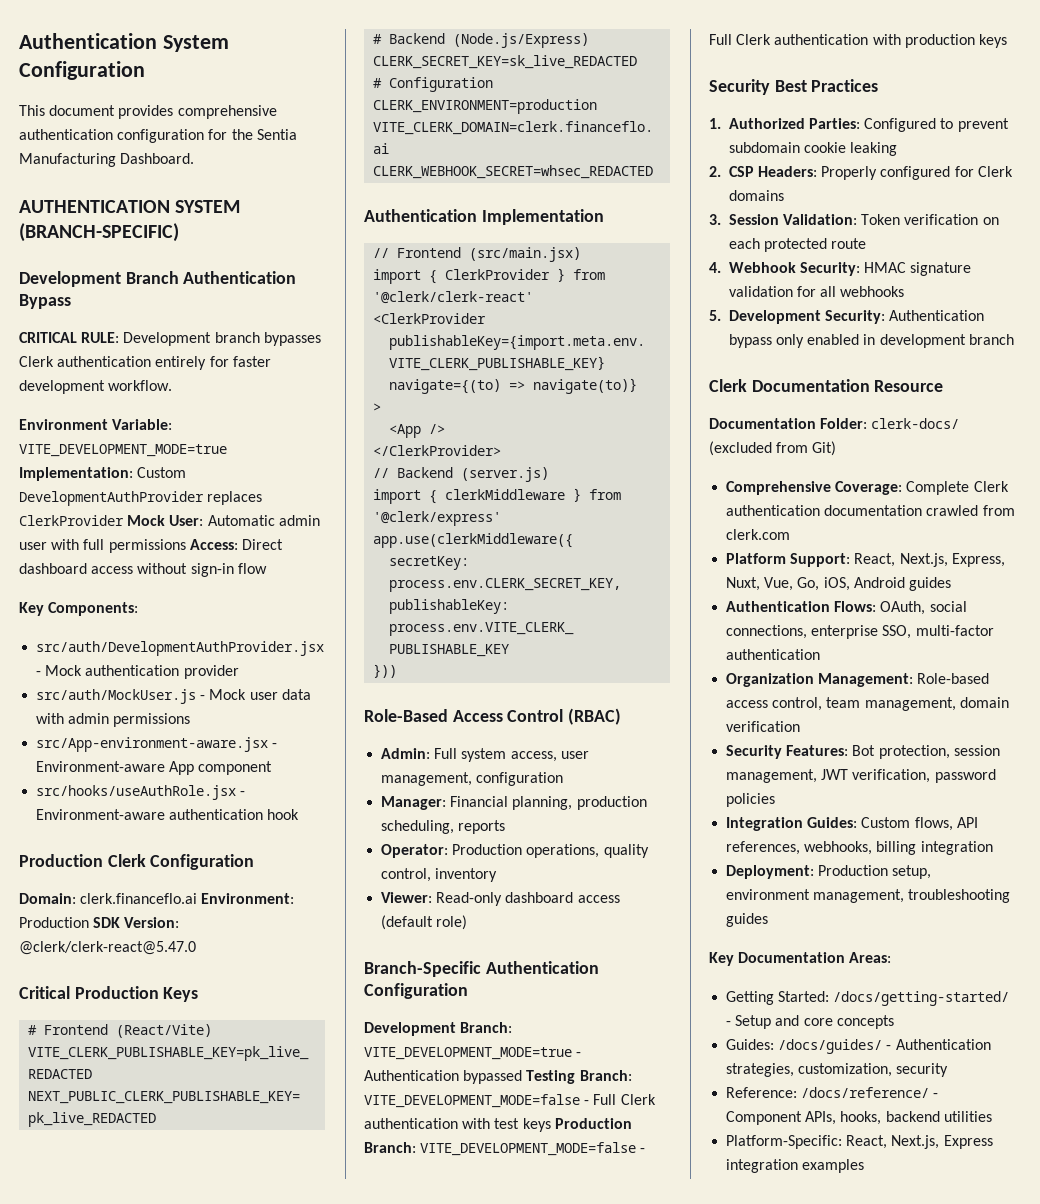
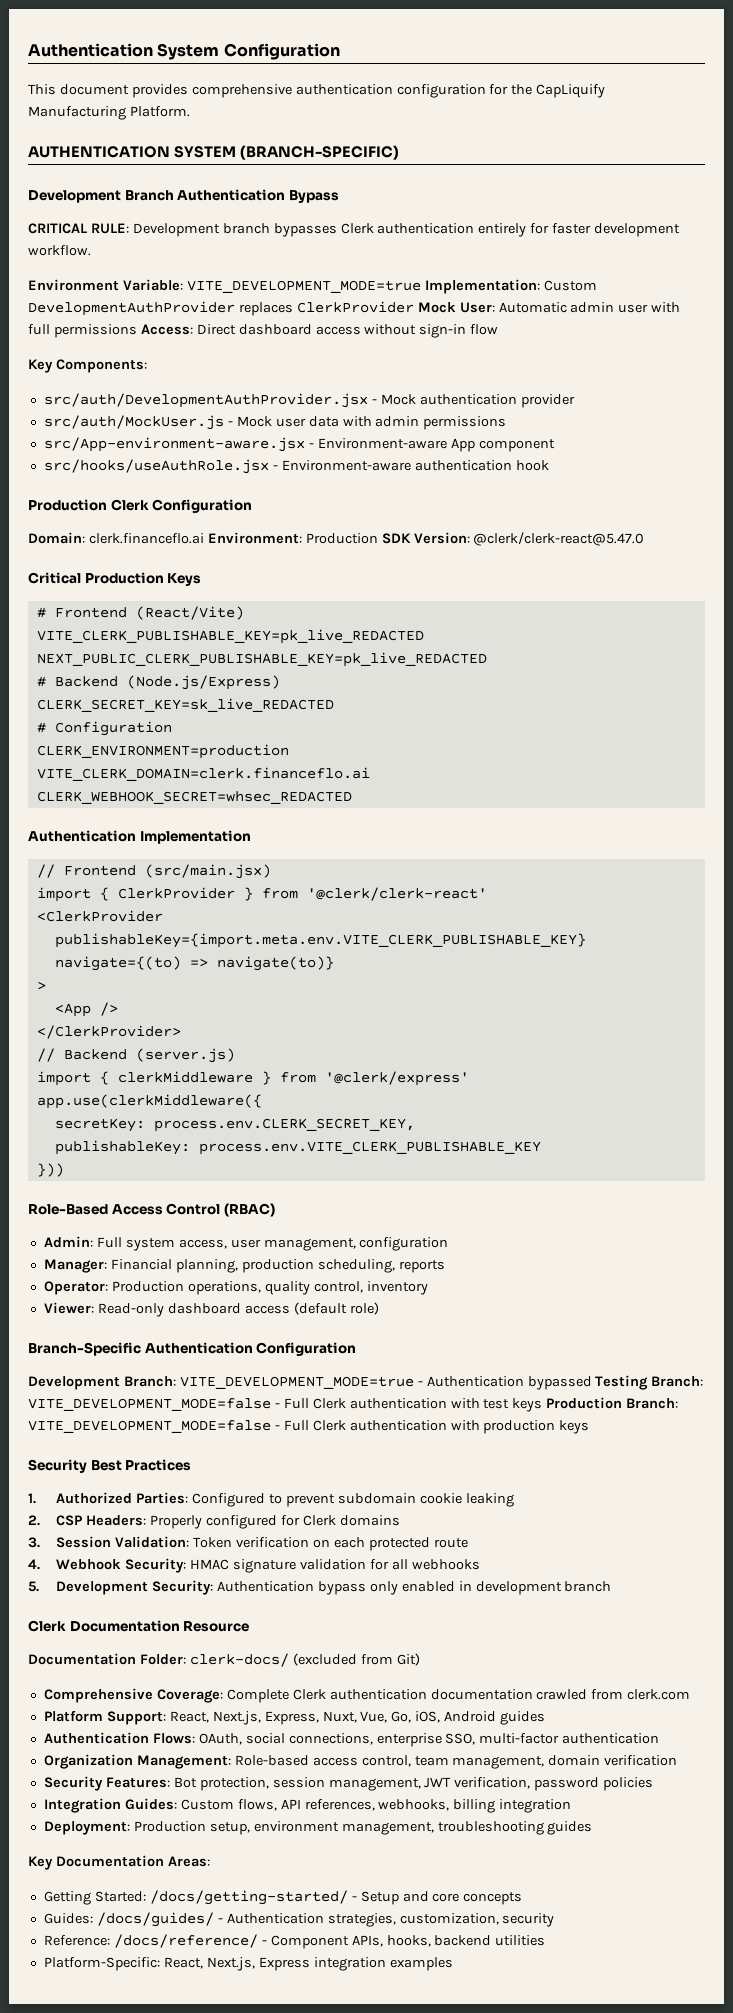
- This document provides comprehensive authentication configuration for the Sentia Manufacturing Dashboard.
+ This document provides comprehensive authentication configuration for the CapLiquify Manufacturing Platform.

